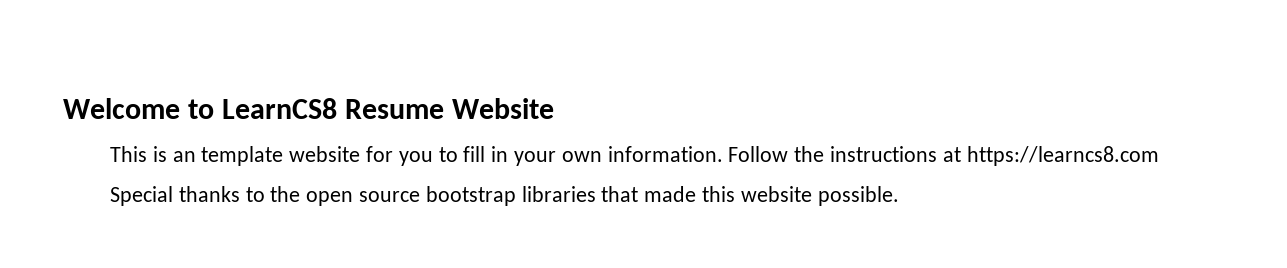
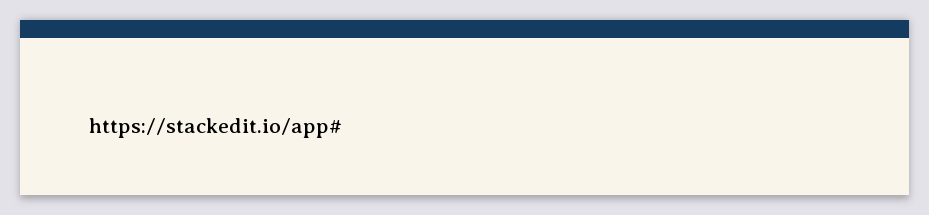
- Welcome to LearnCS8 Resume Website
- This is an template website for you to fill in your own information. Follow the instructions at https://learncs8.com
- Special thanks to the open source bootstrap libraries that made this website possible.
+ https://stackedit.io/app#

